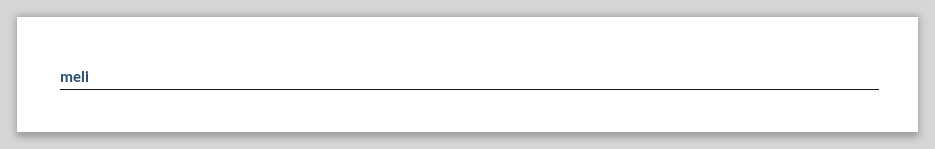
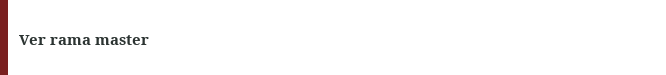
- meli
+ Ver rama master

